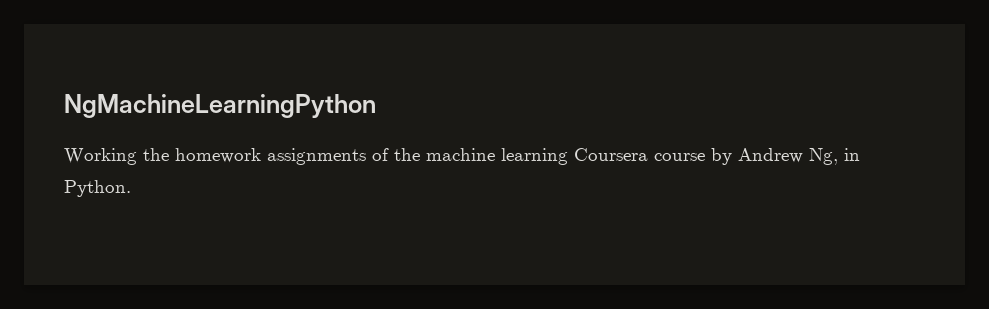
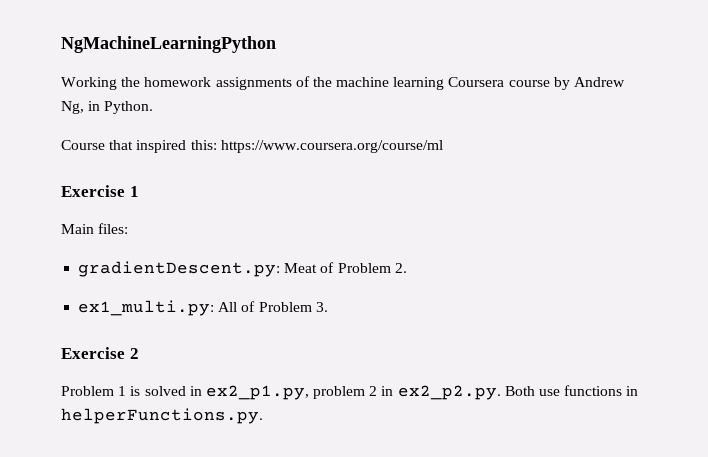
+ Course that inspired this: https://www.coursera.org/course/ml
+ Exercise 1
+ Main files:
+ gradientDescent.py: Meat of Problem 2.
+ ex1_multi.py: All of Problem 3.
+ Exercise 2
+ Problem 1 is solved in ex2_p1.py, problem 2 in ex2_p2.py. Both use functions in helperFunctions.py.

